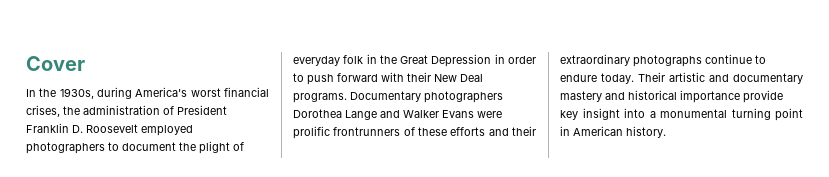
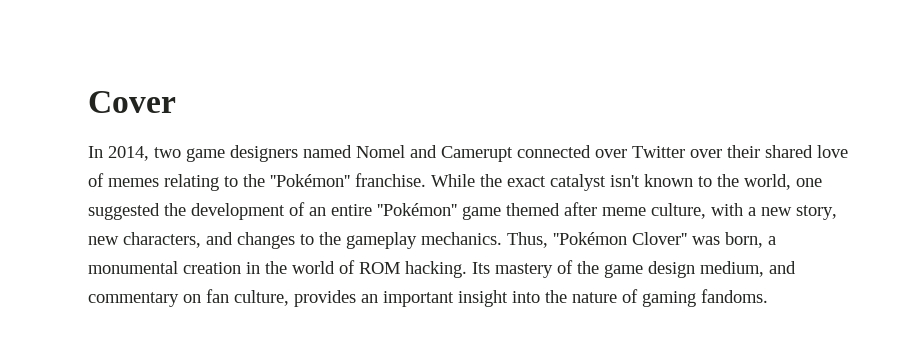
- In the 1930s, during America's worst financial crises, the administration of President Franklin D. Roosevelt employed photographers to document the plight of everyday folk in the Great Depression in order to push forward with their New Deal programs. Documentary photographers Dorothea Lange and Walker Evans were prolific frontrunners of these efforts and their extraordinary photographs continue to endure today. Their artistic and documentary mastery and historical importance provide key insight into a monumental turning point in American history.
+ In 2014, two game designers named Nomel and Camerupt connected over Twitter over their shared love of memes relating to the ''Pokémon'' franchise. While the exact catalyst isn't known to the world, one suggested the development of an entire ''Pokémon'' game themed after meme culture, with a new story, new characters, and changes to the gameplay mechanics. Thus, ''Pokémon Clover'' was born, a monumental creation in the world of ROM hacking. Its mastery of the game design medium, and commentary on fan culture, provides an important insight into the nature of gaming fandoms.

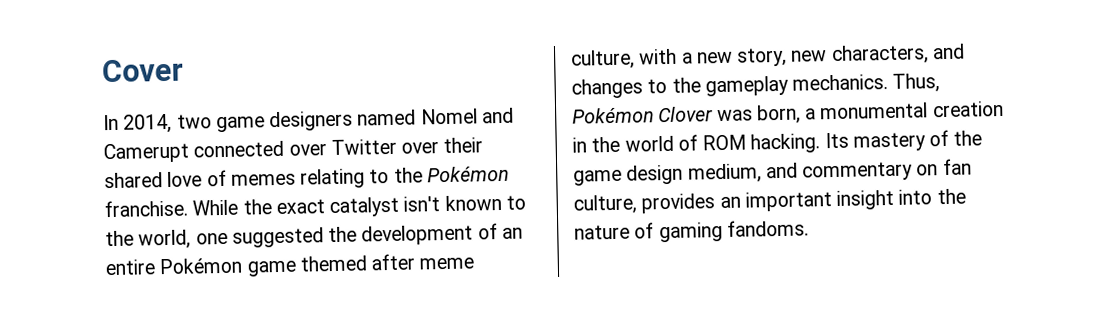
- In 2014, two game designers named Nomel and Camerupt connected over Twitter over their shared love of memes relating to the ''Pokémon'' franchise.
+ In 2014, two game designers named Nomel and Camerupt connected over Twitter over their shared love of memes relating to the Pokémon franchise.
- While the exact catalyst isn't known to the world, one suggested the development of an entire ''Pokémon'' game themed after meme culture, with a new story, new characters, and changes to the gameplay mechanics.
+ While the exact catalyst isn't known to the world, one suggested the development of an entire Pokémon game themed after meme culture, with a new story, new characters, and changes to the gameplay mechanics.
- Thus, ''Pokémon Clover'' was born, a monumental creation in the world of ROM hacking.
+ Thus, Pokémon Clover was born, a monumental creation in the world of ROM hacking.

